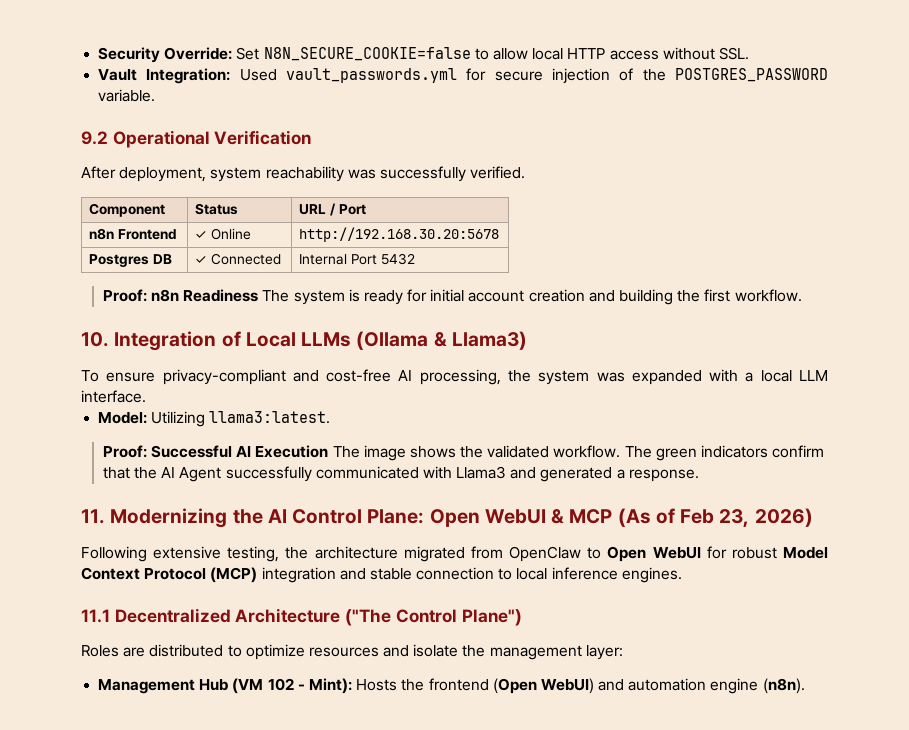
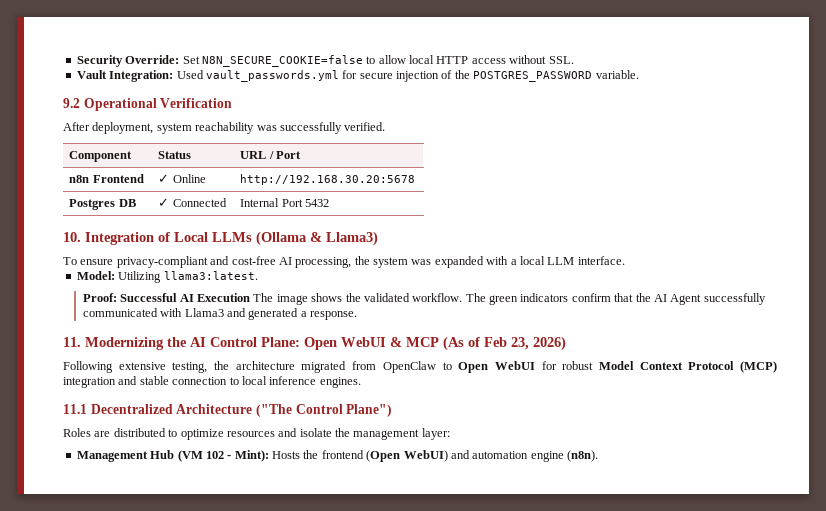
- Proof: n8n Readiness The system is ready for initial account creation and building the first workflow.

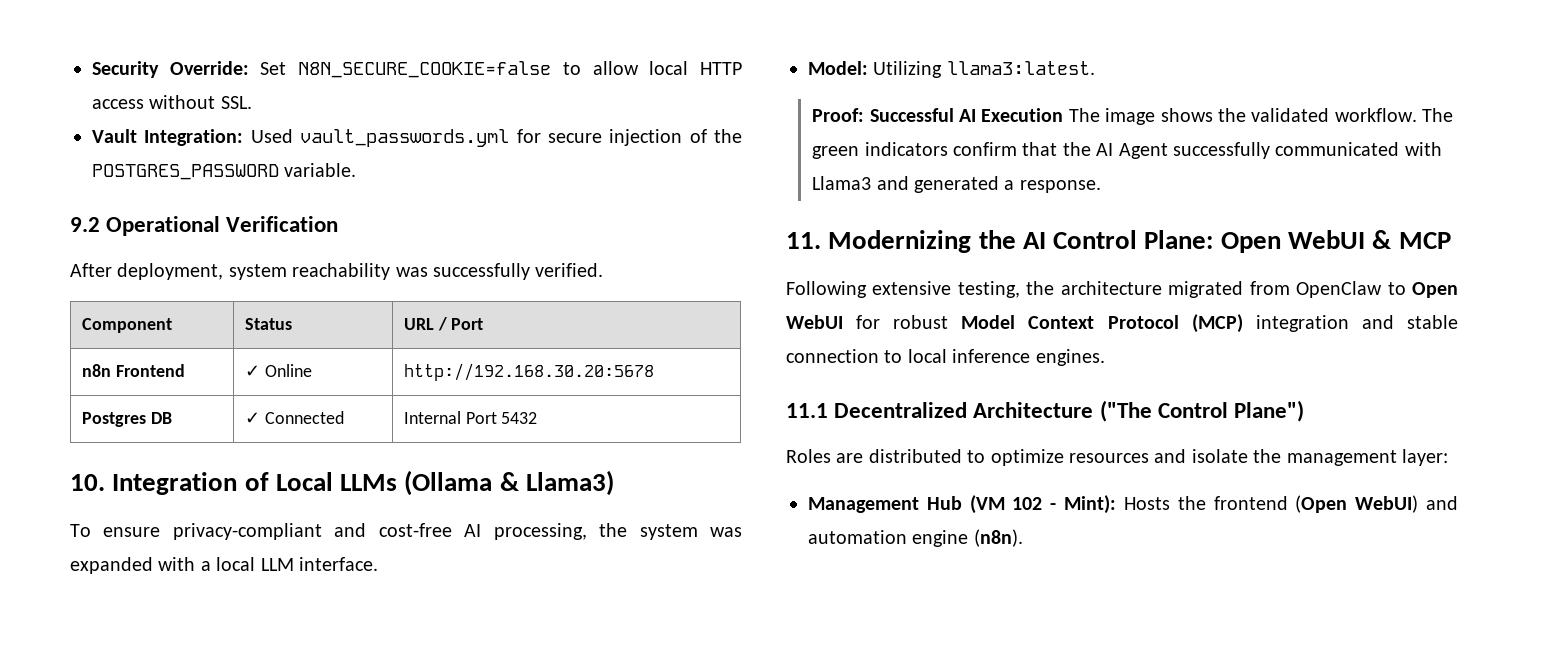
- 11. Modernizing the AI Control Plane: Open WebUI & MCP (As of Feb 23, 2026)
+ 11. Modernizing the AI Control Plane: Open WebUI & MCP

